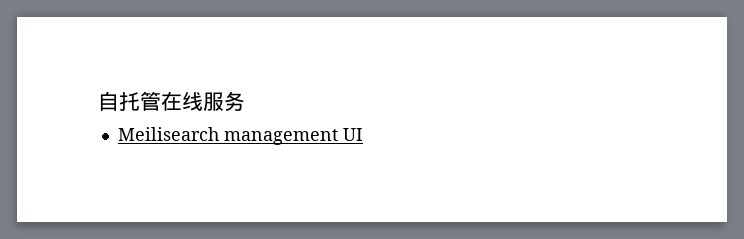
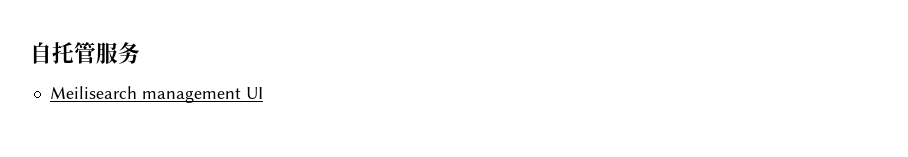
- 自托管在线服务
+ 自托管服务

